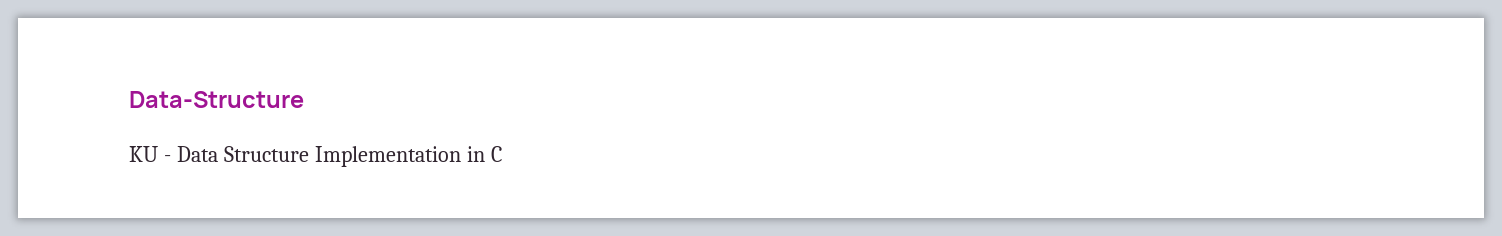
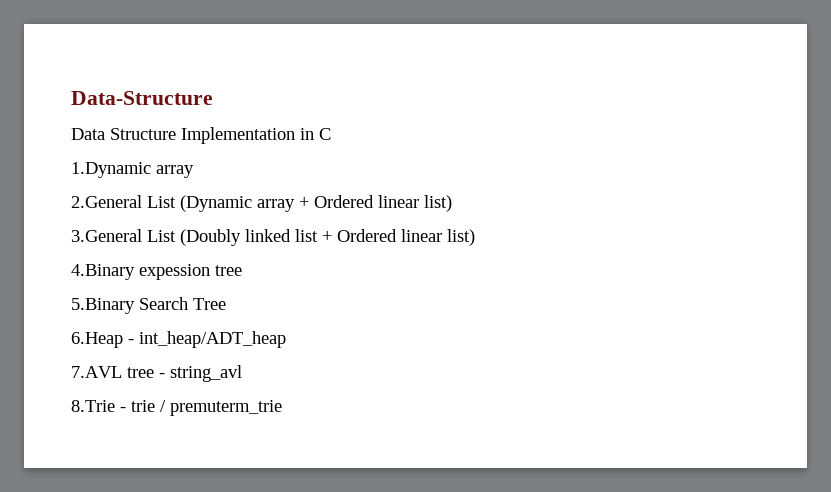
- KU - Data Structure Implementation in C
+ Data Structure Implementation in C
+ 1.Dynamic array
+ 2.General List (Dynamic array + Ordered linear list)
+ 3.General List (Doubly linked list + Ordered linear list)
+ 4.Binary expession tree
+ 5.Binary Search Tree
+ 6.Heap - int_heap/ADT_heap
+ 7.AVL tree - string_avl
+ 8.Trie - trie / premuterm_trie

